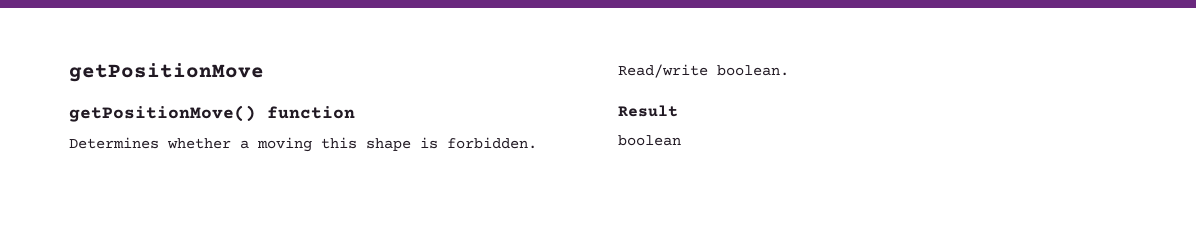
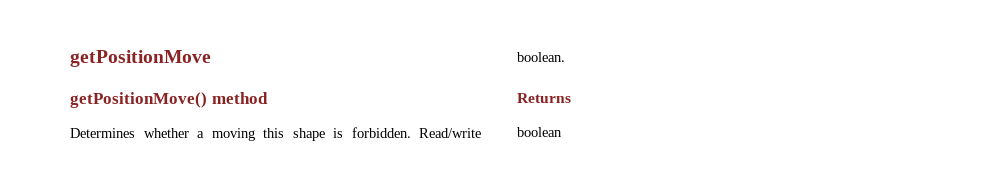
- getPositionMove() function
+ getPositionMove() method
- Result
+ Returns

